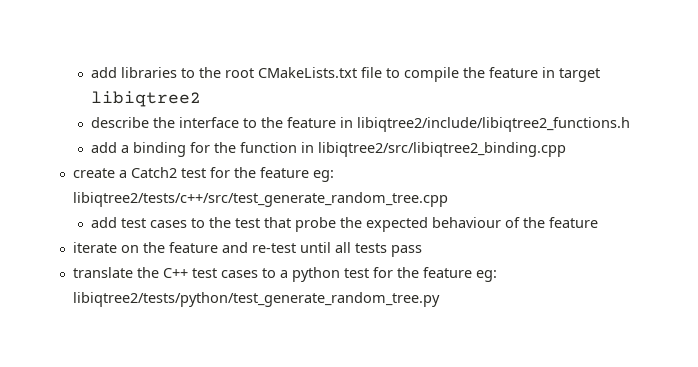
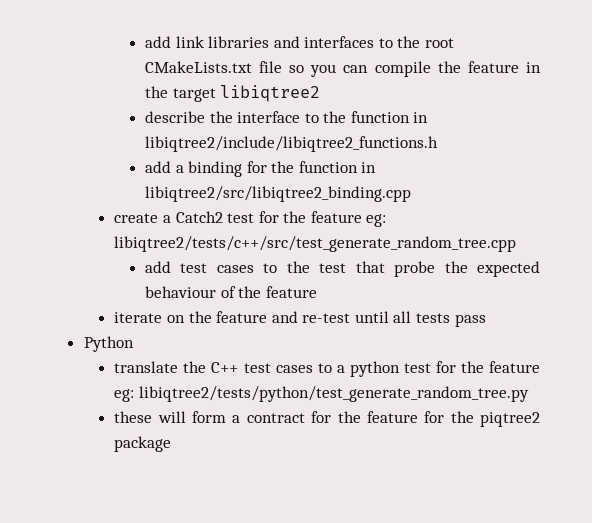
- add libraries to the root CMakeLists.txt file to compile the feature in target libiqtree2
+ add link libraries and interfaces to the root CMakeLists.txt file so you can compile the feature in the target libiqtree2
- describe the interface to the feature in libiqtree2/include/libiqtree2_functions.h
+ describe the interface to the function in libiqtree2/include/libiqtree2_functions.h
+ Python
+ these will form a contract for the feature for the piqtree2 package

